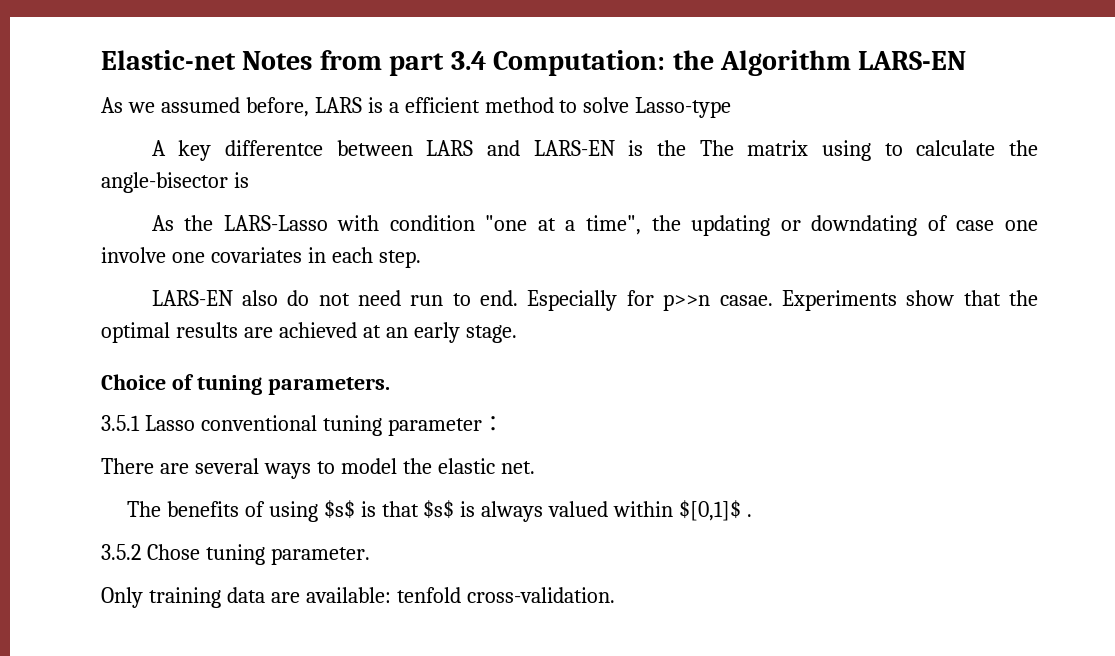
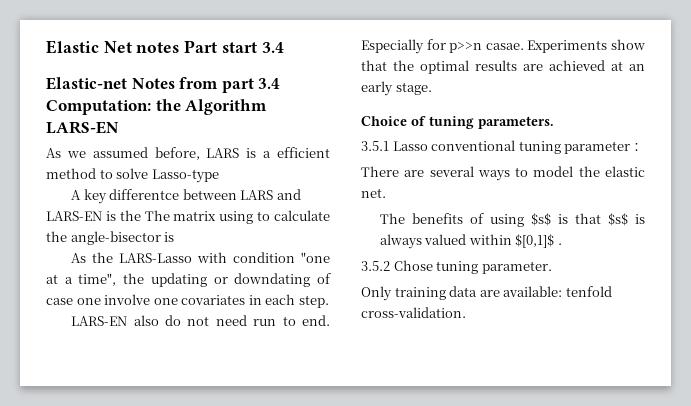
+ Elastic Net notes Part start 3.4

